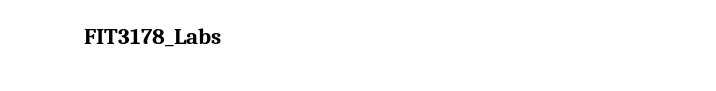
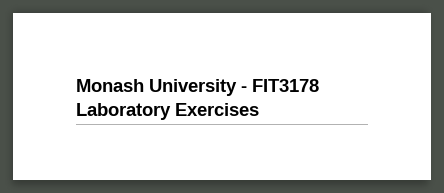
- FIT3178_Labs
+ Monash University - FIT3178 Laboratory Exercises

